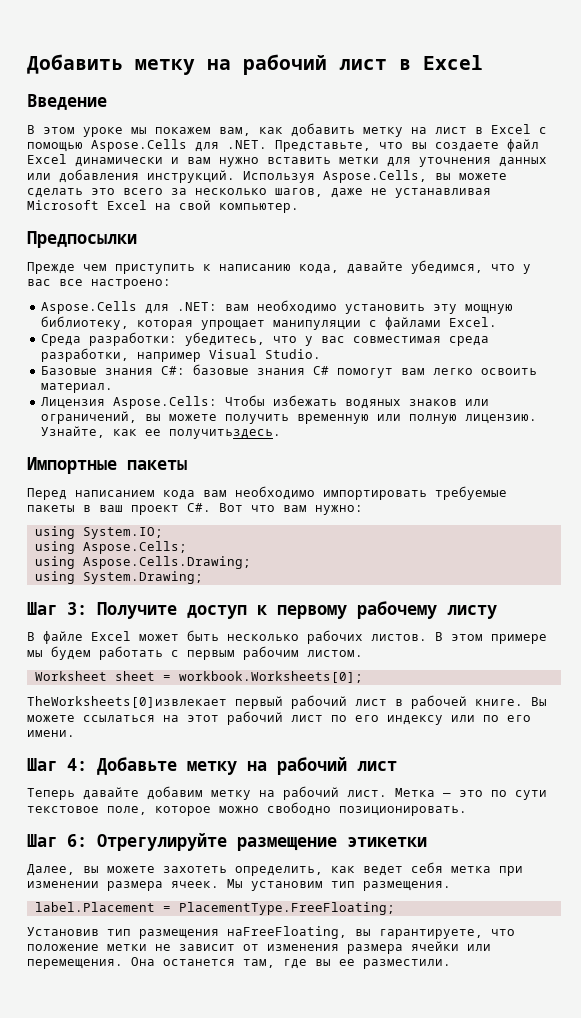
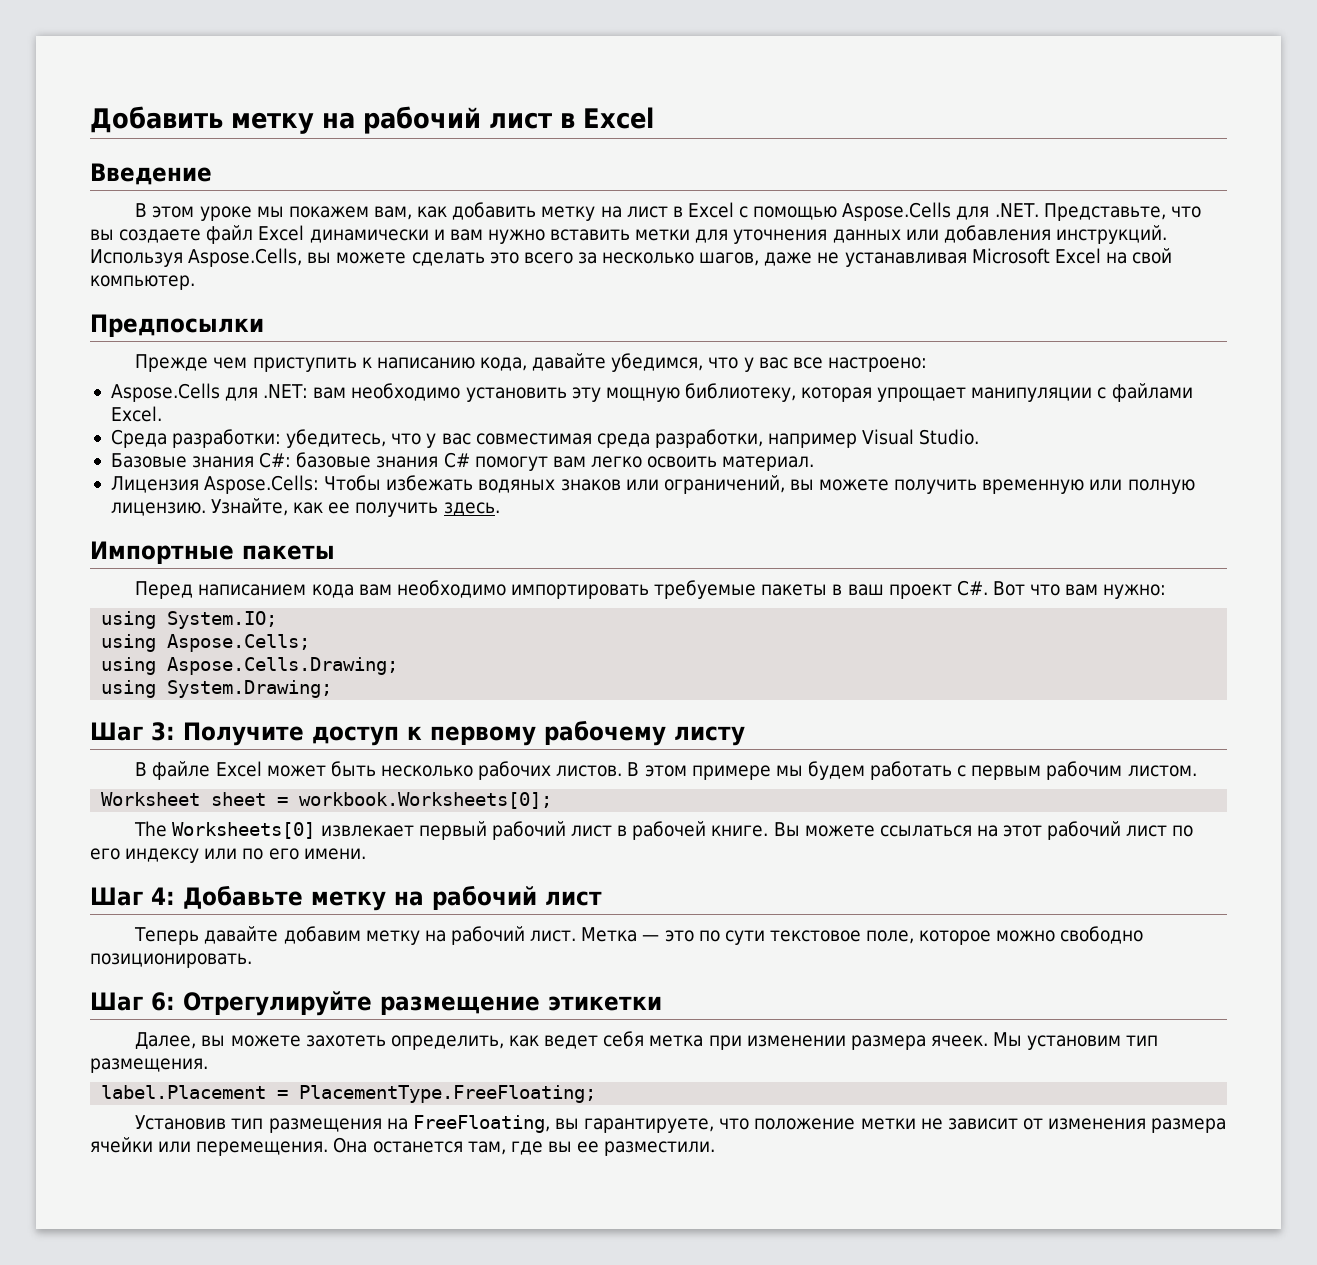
- Узнайте, как ее получитьздесь.
+ Узнайте, как ее получить здесь.
- TheWorksheets[0]извлекает первый рабочий лист в рабочей книге.
+ The Worksheets[0] извлекает первый рабочий лист в рабочей книге.
- Установив тип размещения наFreeFloating, вы гарантируете, что положение метки не зависит от изменения размера ячейки или перемещения.
+ Установив тип размещения на FreeFloating, вы гарантируете, что положение метки не зависит от изменения размера ячейки или перемещения.

